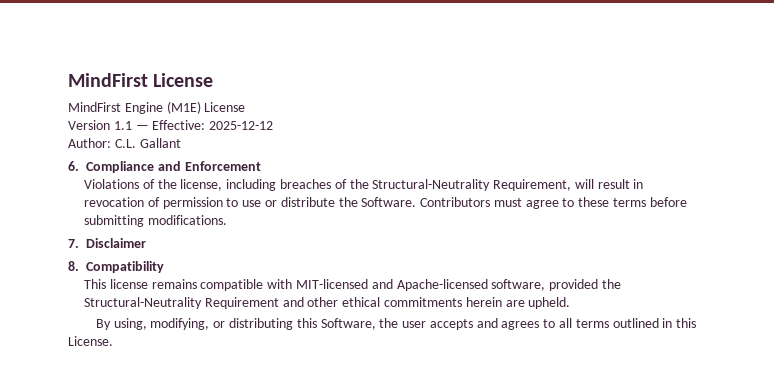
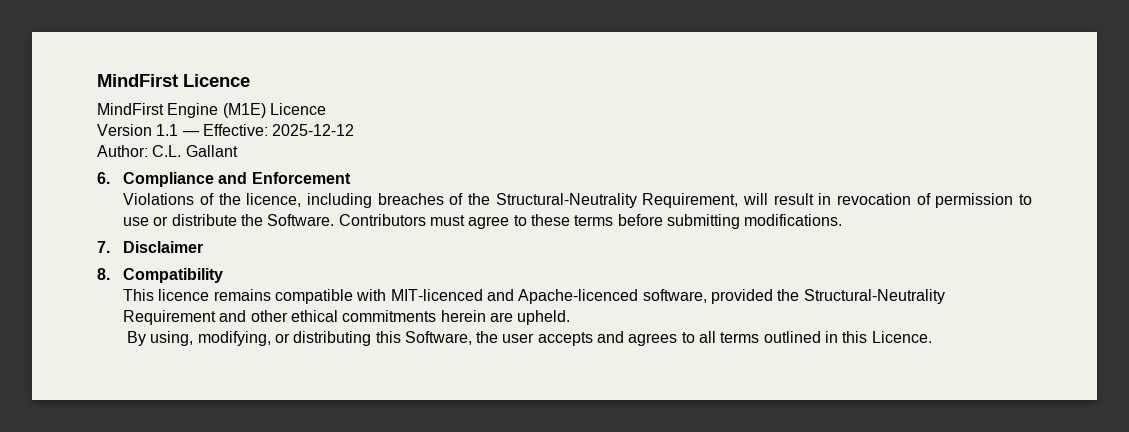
- MindFirst License
+ MindFirst Licence
- MindFirst Engine (M1E) License
+ MindFirst Engine (M1E) Licence
- Violations of the license, including breaches of the Structural-Neutrality Requirement, will result in revocation of permission to use or distribute the Software.
+ Violations of the licence, including breaches of the Structural-Neutrality Requirement, will result in revocation of permission to use or distribute the Software.
- This license remains compatible with MIT-licensed and Apache-licensed software, provided the Structural-Neutrality Requirement and other ethical commitments herein are upheld.
+ This licence remains compatible with MIT-licenced and Apache-licenced software, provided the Structural-Neutrality Requirement and other ethical commitments herein are upheld.
- By using, modifying, or distributing this Software, the user accepts and agrees to all terms outlined in this License.
+ By using, modifying, or distributing this Software, the user accepts and agrees to all terms outlined in this Licence.

